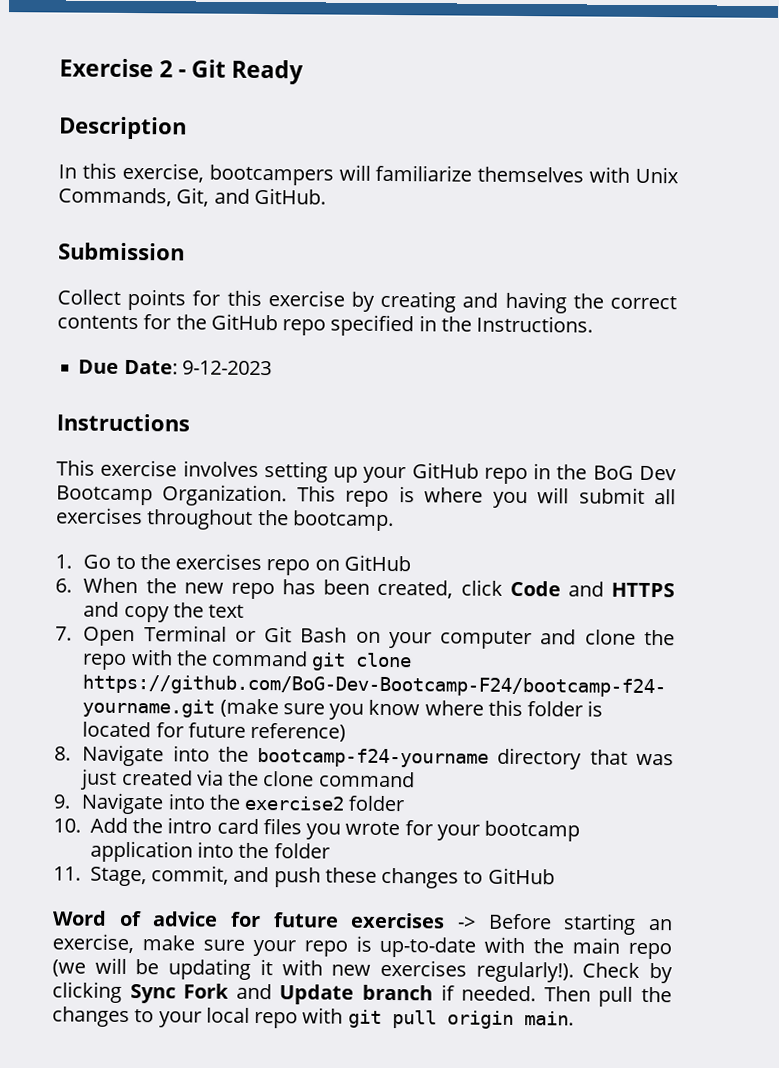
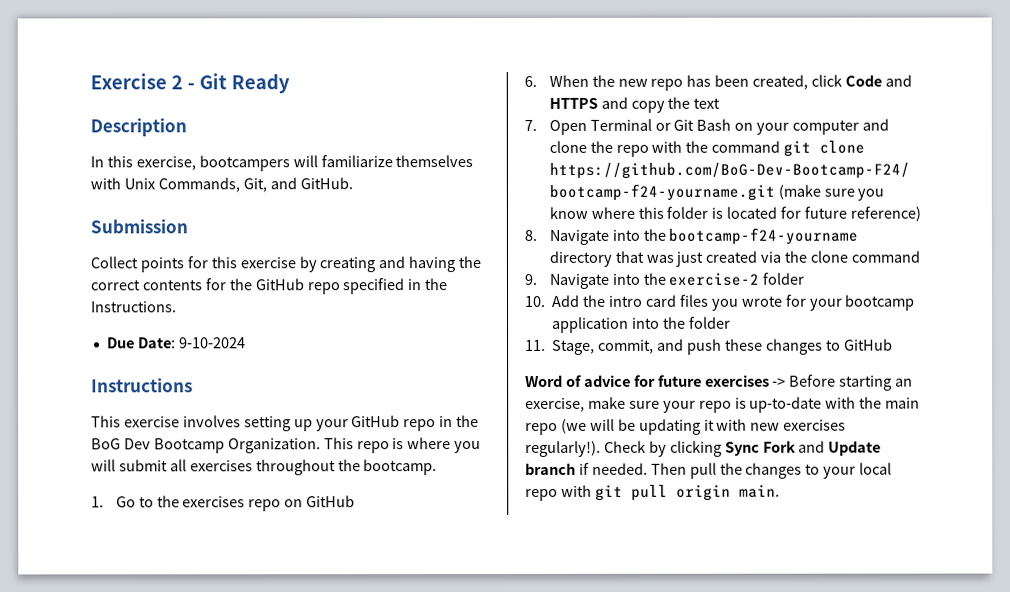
- Due Date: 9-12-2023
+ Due Date: 9-10-2024
- 9. Navigate into the exercise2 folder
+ 9. Navigate into the exercise-2 folder

